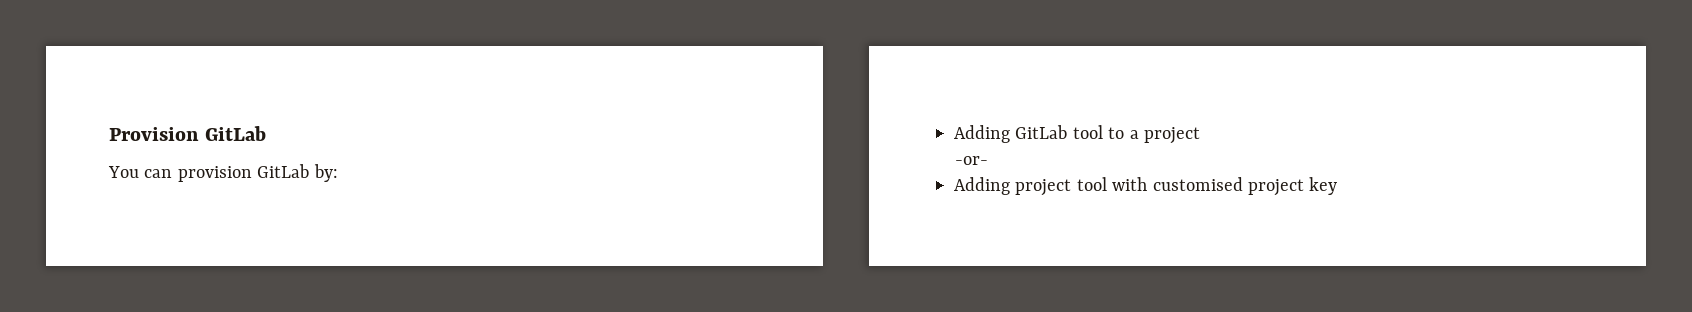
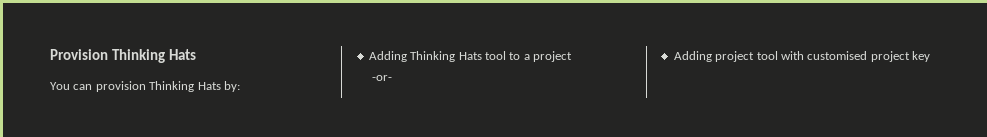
- Provision GitLab
+ Provision Thinking Hats
- You can provision GitLab by:
+ You can provision Thinking Hats by:
- Adding GitLab tool to a project
+ Adding Thinking Hats tool to a project

